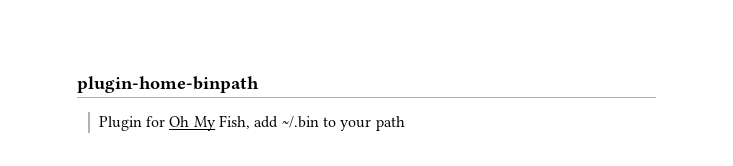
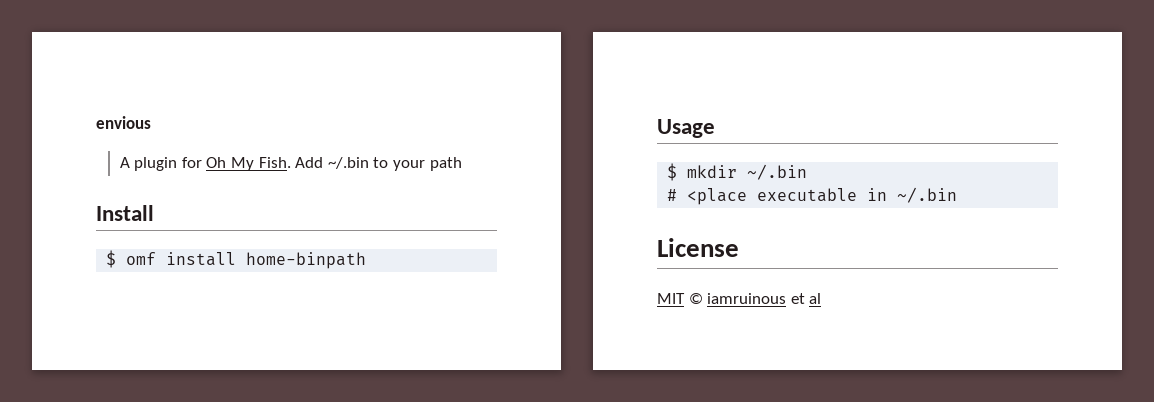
- plugin-home-binpath
- Plugin for Oh My Fish, add ~/.bin to your path
+ envious
+ A plugin for Oh My Fish. Add ~/.bin to your path
+ Install
+ $ omf install home-binpath
+ Usage
+ $ mkdir ~/.bin
+ # <place executable in ~/.bin
+ License
+ MIT © iamruinous et al

